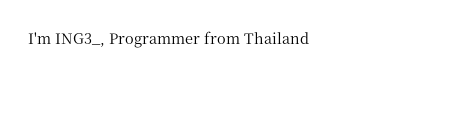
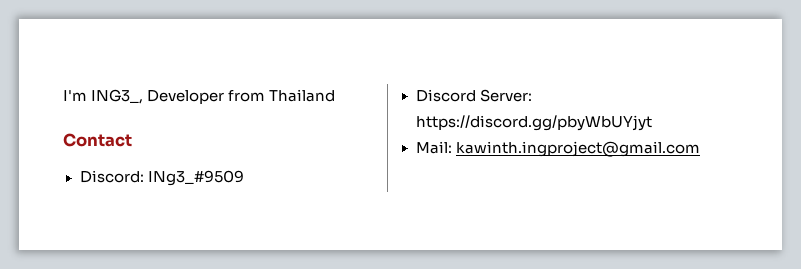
- I'm ING3_, Programmer from Thailand
+ I'm ING3_, Developer from Thailand
+ Contact
+ Discord: INg3_#9509
+ Discord Server: https://discord.gg/pbyWbUYjyt
+ Mail: kawinth.ingproject@gmail.com

